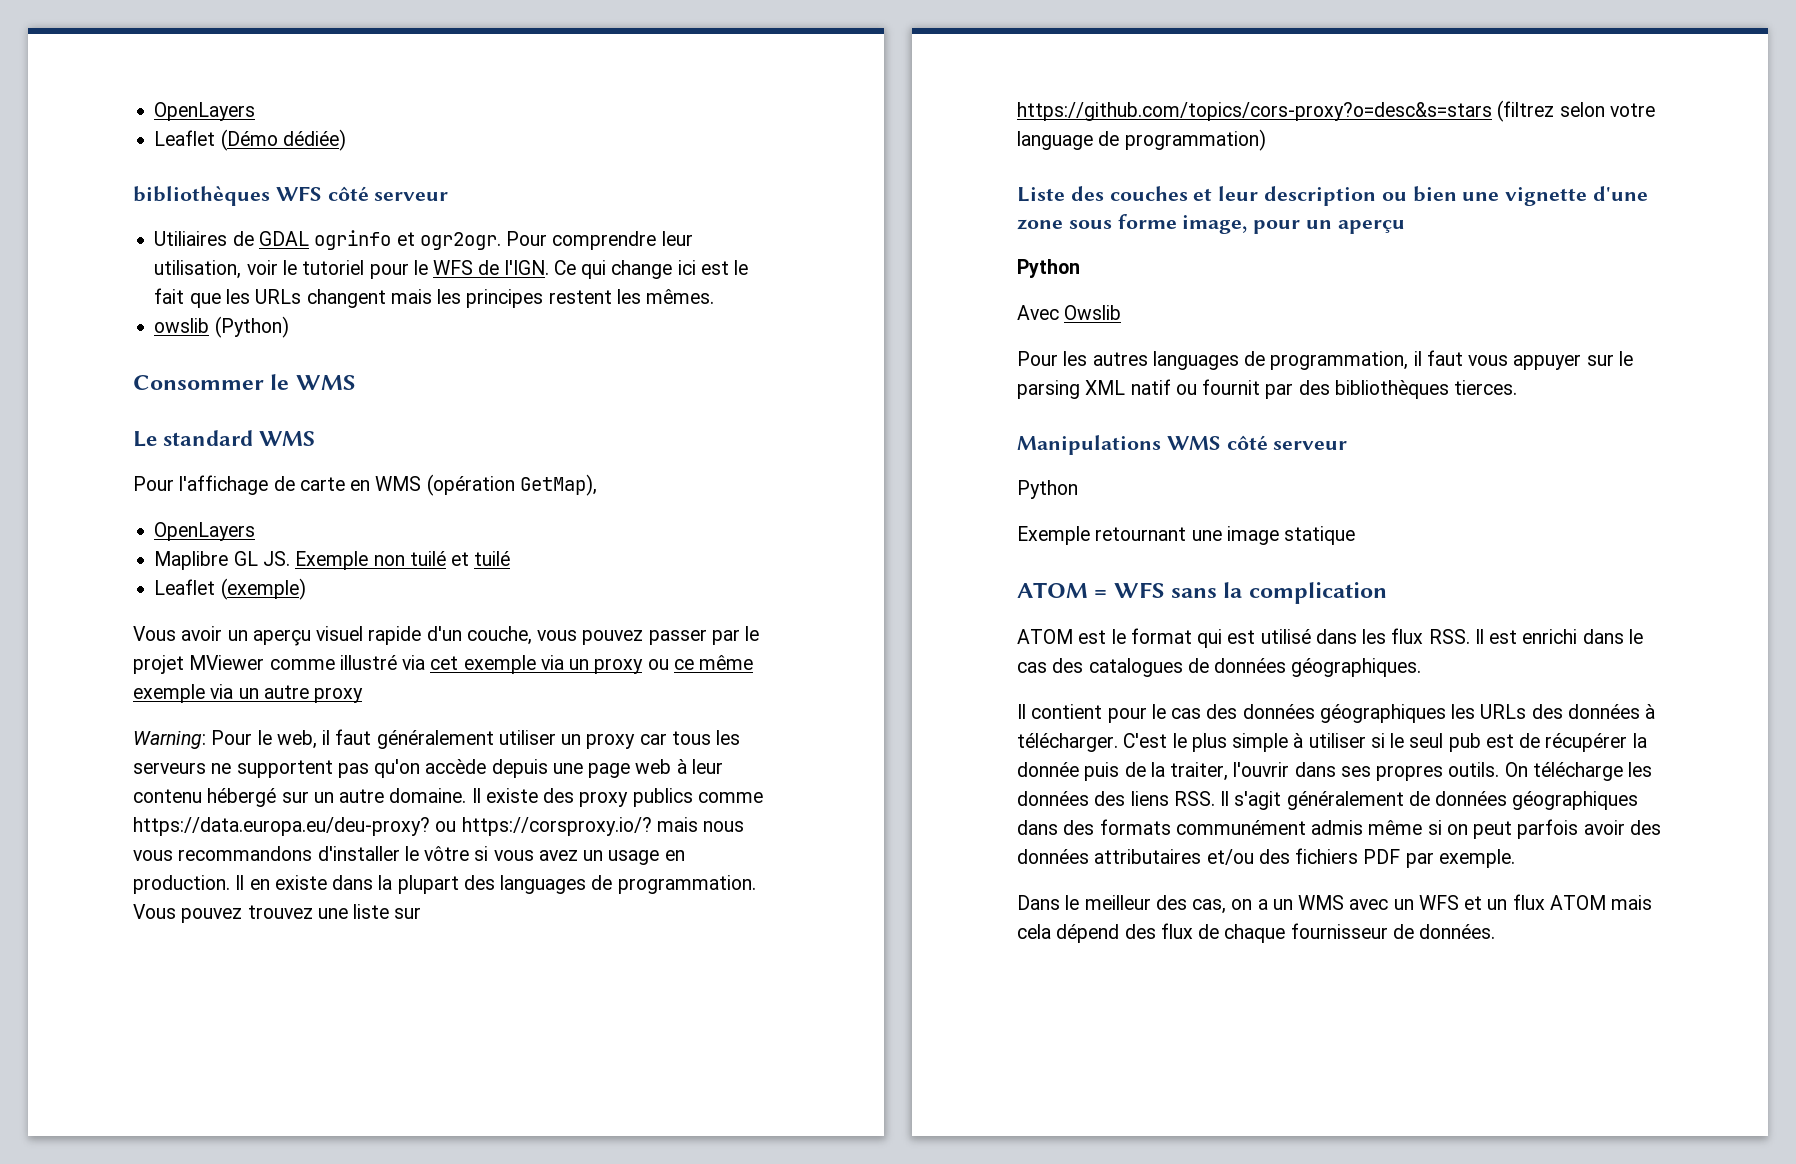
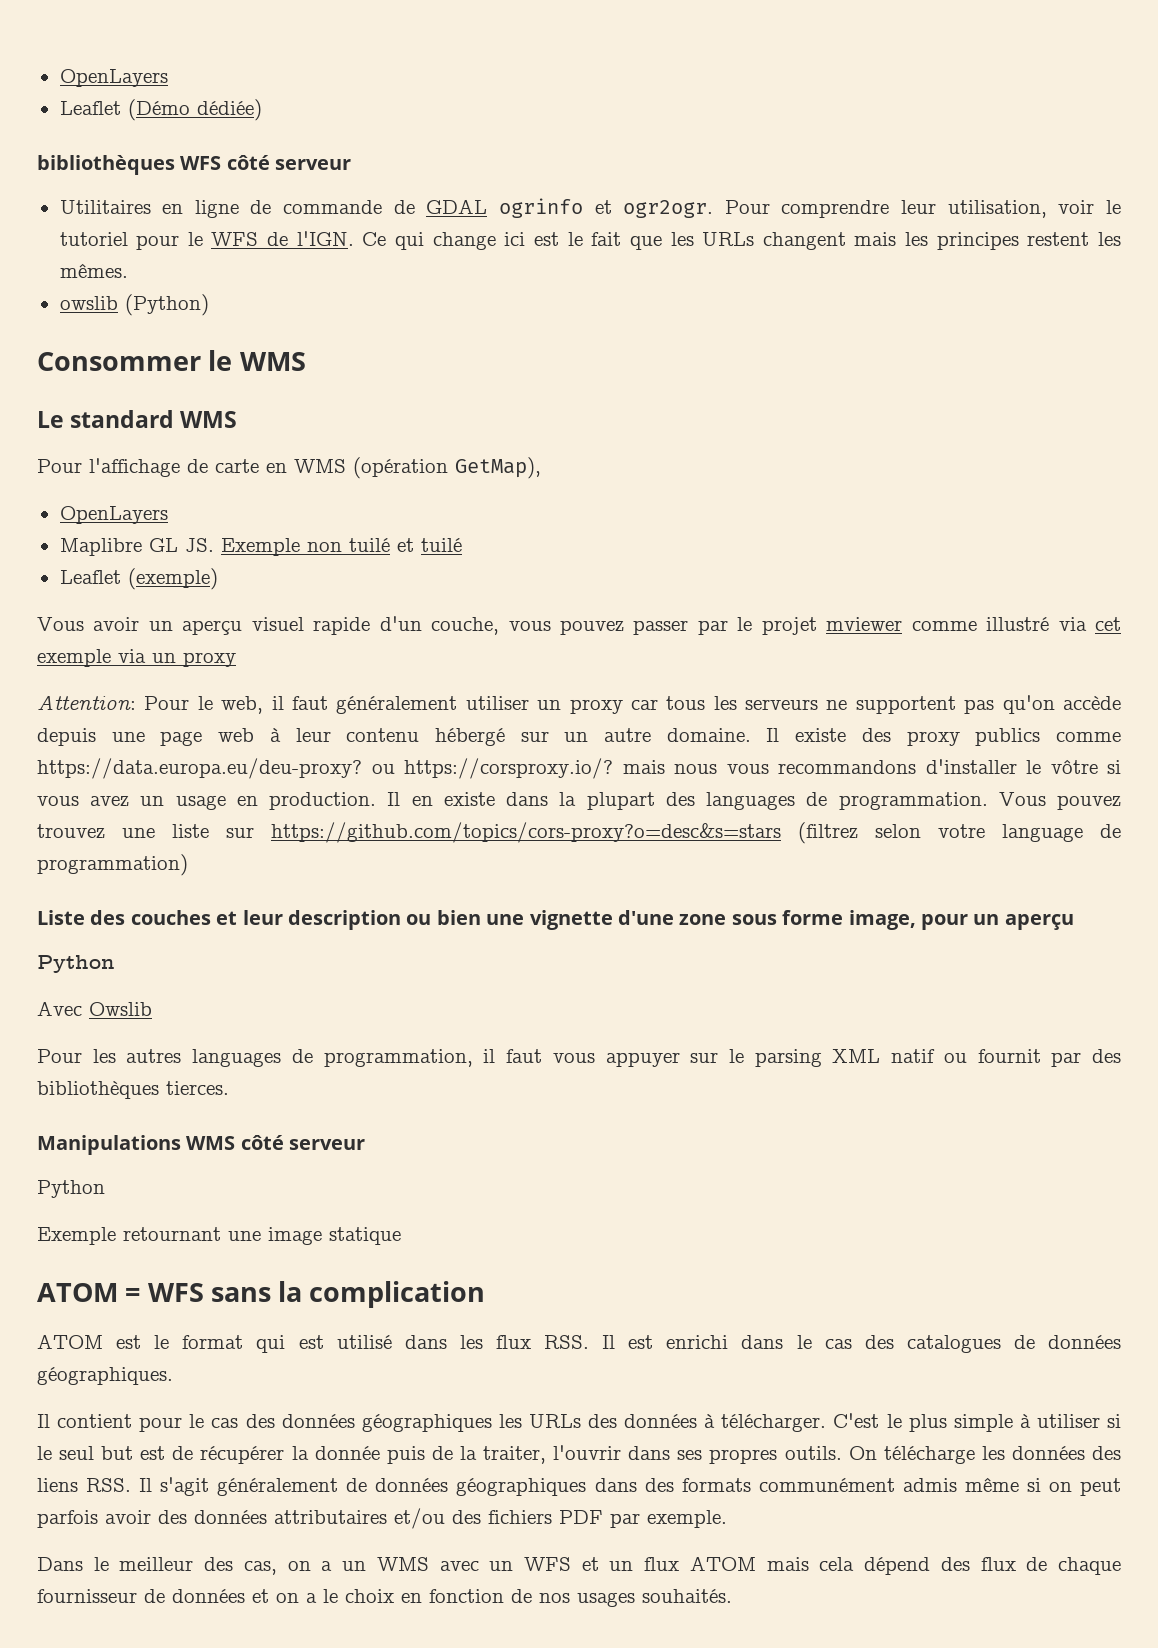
- Utiliaires de GDAL ogrinfo et ogr2ogr.
+ Utilitaires en ligne de commande de GDAL ogrinfo et ogr2ogr.
- Vous avoir un aperçu visuel rapide d'un couche, vous pouvez passer par le projet MViewer comme illustré via cet exemple via un proxy ou ce même exemple via un autre proxy
- Warning: Pour le web, il faut généralement utiliser un proxy car tous les serveurs ne supportent pas qu'on accède depuis une page web à leur contenu hébergé sur un autre domaine.
+ Vous avoir un aperçu visuel rapide d'un couche, vous pouvez passer par le projet mviewer comme illustré via cet exemple via un proxy
+ Attention: Pour le web, il faut généralement utiliser un proxy car tous les serveurs ne supportent pas qu'on accède depuis une page web à leur contenu hébergé sur un autre domaine.
- C'est le plus simple à utiliser si le seul pub est de récupérer la donnée puis de la traiter, l'ouvrir dans ses propres outils.
+ C'est le plus simple à utiliser si le seul but est de récupérer la donnée puis de la traiter, l'ouvrir dans ses propres outils.
- Dans le meilleur des cas, on a un WMS avec un WFS et un flux ATOM mais cela dépend des flux de chaque fournisseur de données.
+ Dans le meilleur des cas, on a un WMS avec un WFS et un flux ATOM mais cela dépend des flux de chaque fournisseur de données et on a le choix en fonction de nos usages souhaités.

